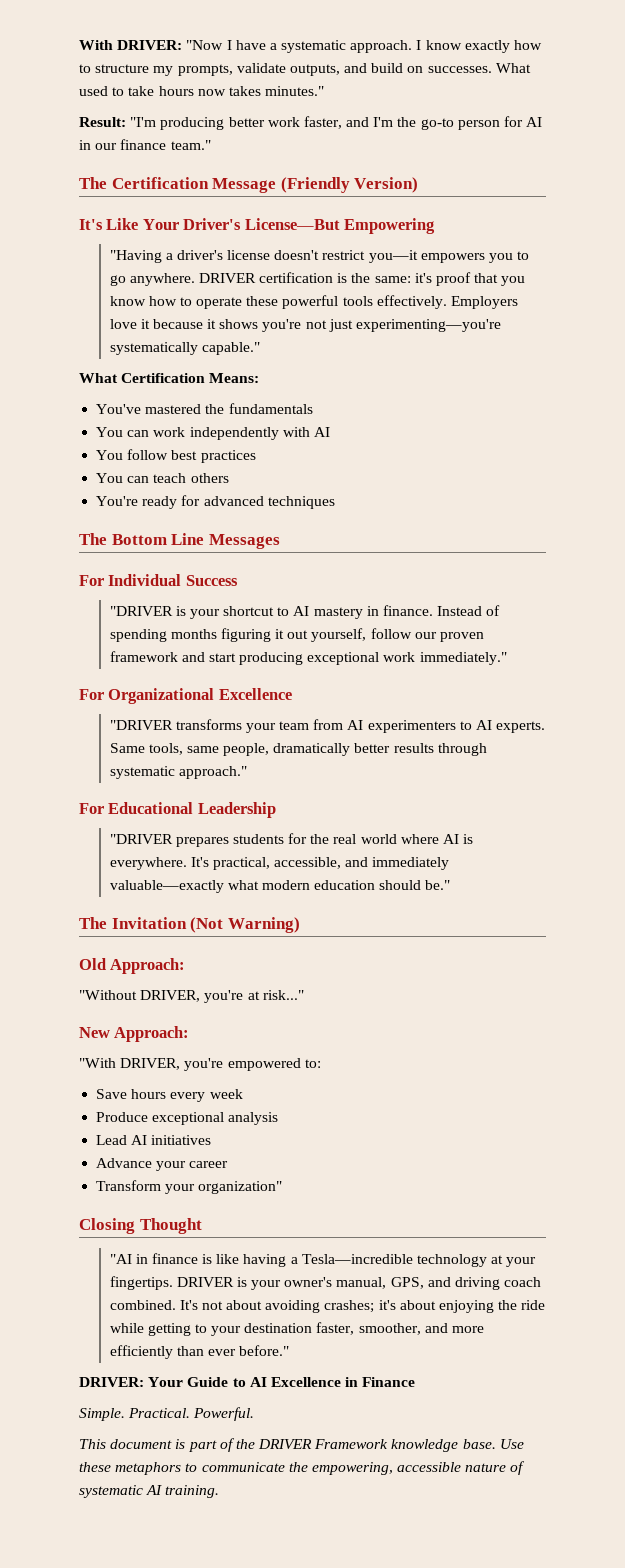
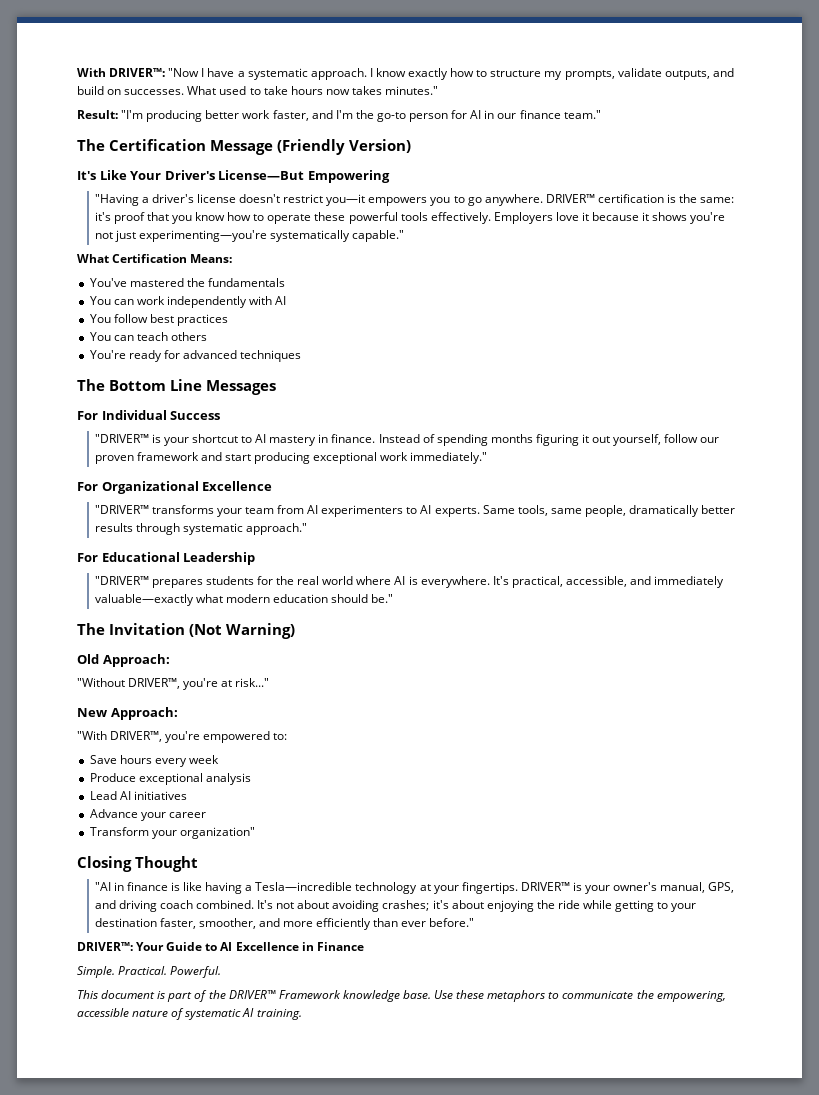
- With DRIVER: "Now I have a systematic approach.
+ With DRIVER™: "Now I have a systematic approach.
- DRIVER certification is the same: it's proof that you know how to operate these powerful tools effectively.
+ DRIVER™ certification is the same: it's proof that you know how to operate these powerful tools effectively.
- "DRIVER is your shortcut to AI mastery in finance.
+ "DRIVER™ is your shortcut to AI mastery in finance.
- "DRIVER transforms your team from AI experimenters to AI experts.
+ "DRIVER™ transforms your team from AI experimenters to AI experts.
- "DRIVER prepares students for the real world where AI is everywhere.
+ "DRIVER™ prepares students for the real world where AI is everywhere.
- "Without DRIVER, you're at risk..."
+ "Without DRIVER™, you're at risk..."
- "With DRIVER, you're empowered to:
+ "With DRIVER™, you're empowered to:
- DRIVER is your owner's manual, GPS, and driving coach combined.
+ DRIVER™ is your owner's manual, GPS, and driving coach combined.
- DRIVER: Your Guide to AI Excellence in Finance
+ DRIVER™: Your Guide to AI Excellence in Finance
- This document is part of the DRIVER Framework knowledge base.
+ This document is part of the DRIVER™ Framework knowledge base.

